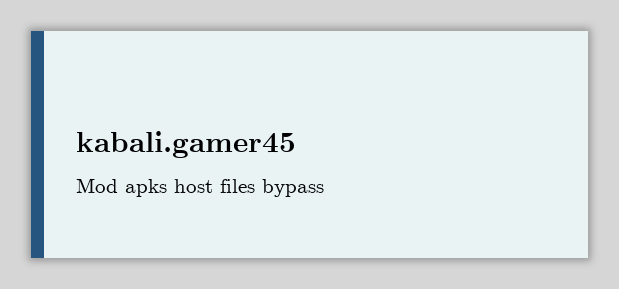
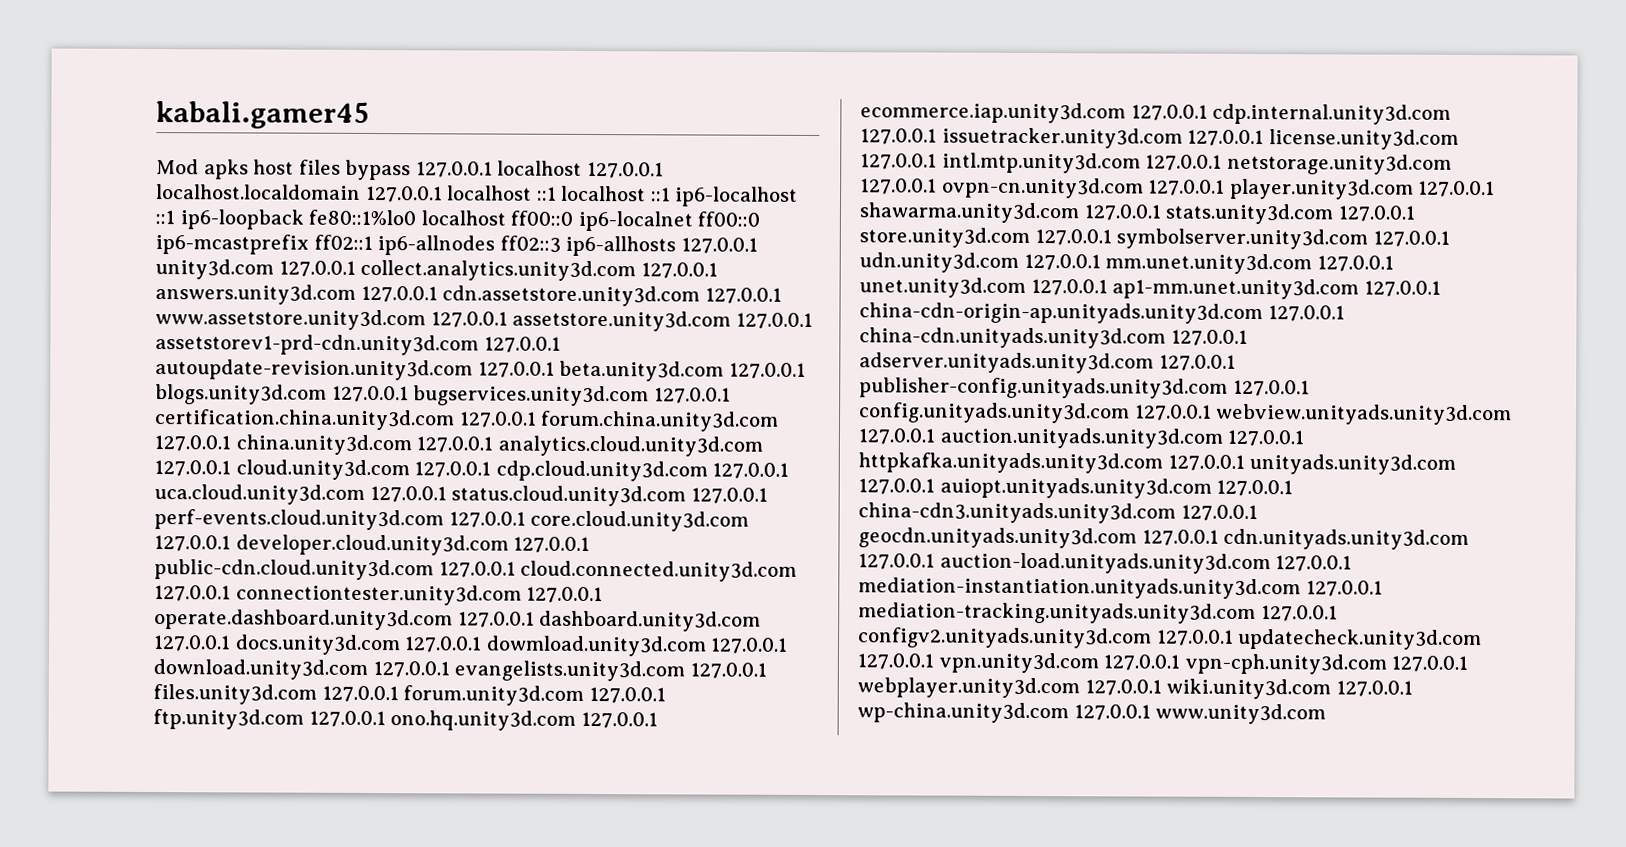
- Mod apks host files bypass
+ Mod apks host files bypass 127.0.0.1 localhost 127.0.0.1 localhost.localdomain 127.0.0.1 localhost ::1 localhost ::1 ip6-localhost ::1 ip6-loopback fe80::1%lo0 localhost ff00::0 ip6-localnet ff00::0 ip6-mcastprefix ff02::1 ip6-allnodes ff02::3 ip6-allhosts 127.0.0.1 unity3d.com 127.0.0.1 collect.analytics.unity3d.com 127.0.0.1 answers.unity3d.com 127.0.0.1 cdn.assetstore.unity3d.com 127.0.0.1 www.assetstore.unity3d.com 127.0.0.1 assetstore.unity3d.com 127.0.0.1 assetstorev1-prd-cdn.unity3d.com 127.0.0.1 autoupdate-revision.unity3d.com 127.0.0.1 beta.unity3d.com 127.0.0.1 blogs.unity3d.com 127.0.0.1 bugservices.unity3d.com 127.0.0.1 certification.china.unity3d.com 127.0.0.1 forum.china.unity3d.com 127.0.0.1 china.unity3d.com 127.0.0.1 analytics.cloud.unity3d.com 127.0.0.1 cloud.unity3d.com 127.0.0.1 cdp.cloud.unity3d.com 127.0.0.1 uca.cloud.unity3d.com 127.0.0.1 status.cloud.unity3d.com 127.0.0.1 perf-events.cloud.unity3d.com 127.0.0.1 core.cloud.unity3d.com 127.0.0.1 developer.cloud.unity3d.com 127.0.0.1 public-cdn.cloud.unity3d.com 127.0.0.1 cloud.connected.unity3d.com 127.0.0.1 connectiontester.unity3d.com 127.0.0.1 operate.dashboard.unity3d.com 127.0.0.1 dashboard.unity3d.com 127.0.0.1 docs.unity3d.com 127.0.0.1 dowmload.unity3d.com 127.0.0.1 download.unity3d.com 127.0.0.1 evangelists.unity3d.com 127.0.0.1 files.unity3d.com 127.0.0.1 forum.unity3d.com 127.0.0.1 ftp.unity3d.com 127.0.0.1 ono.hq.unity3d.com 127.0.0.1 ecommerce.iap.unity3d.com 127.0.0.1 cdp.internal.unity3d.com 127.0.0.1 issuetracker.unity3d.com 127.0.0.1 license.unity3d.com 127.0.0.1 intl.mtp.unity3d.com 127.0.0.1 netstorage.unity3d.com 127.0.0.1 ovpn-cn.unity3d.com 127.0.0.1 player.unity3d.com 127.0.0.1 shawarma.unity3d.com 127.0.0.1 stats.unity3d.com 127.0.0.1 store.unity3d.com 127.0.0.1 symbolserver.unity3d.com 127.0.0.1 udn.unity3d.com 127.0.0.1 mm.unet.unity3d.com 127.0.0.1 unet.unity3d.com 127.0.0.1 ap1-mm.unet.unity3d.com 127.0.0.1 china-cdn-origin-ap.unityads.unity3d.com 127.0.0.1 china-cdn.unityads.unity3d.com 127.0.0.1 adserver.unityads.unity3d.com 127.0.0.1 publisher-config.unityads.unity3d.com 127.0.0.1 config.unityads.unity3d.com 127.0.0.1 webview.unityads.unity3d.com 127.0.0.1 auction.unityads.unity3d.com 127.0.0.1 httpkafka.unityads.unity3d.com 127.0.0.1 unityads.unity3d.com 127.0.0.1 auiopt.unityads.unity3d.com 127.0.0.1 china-cdn3.unityads.unity3d.com 127.0.0.1 geocdn.unityads.unity3d.com 127.0.0.1 cdn.unityads.unity3d.com 127.0.0.1 auction-load.unityads.unity3d.com 127.0.0.1 mediation-instantiation.unityads.unity3d.com 127.0.0.1 mediation-tracking.unityads.unity3d.com 127.0.0.1 configv2.unityads.unity3d.com 127.0.0.1 updatecheck.unity3d.com 127.0.0.1 vpn.unity3d.com 127.0.0.1 vpn-cph.unity3d.com 127.0.0.1 webplayer.unity3d.com 127.0.0.1 wiki.unity3d.com 127.0.0.1 wp-china.unity3d.com 127.0.0.1 www.unity3d.com

